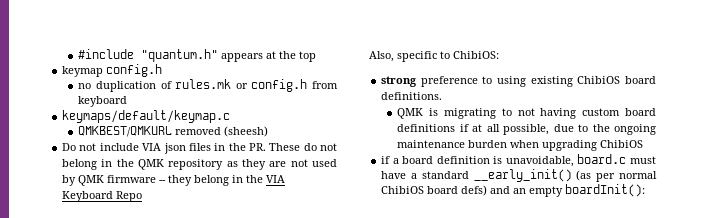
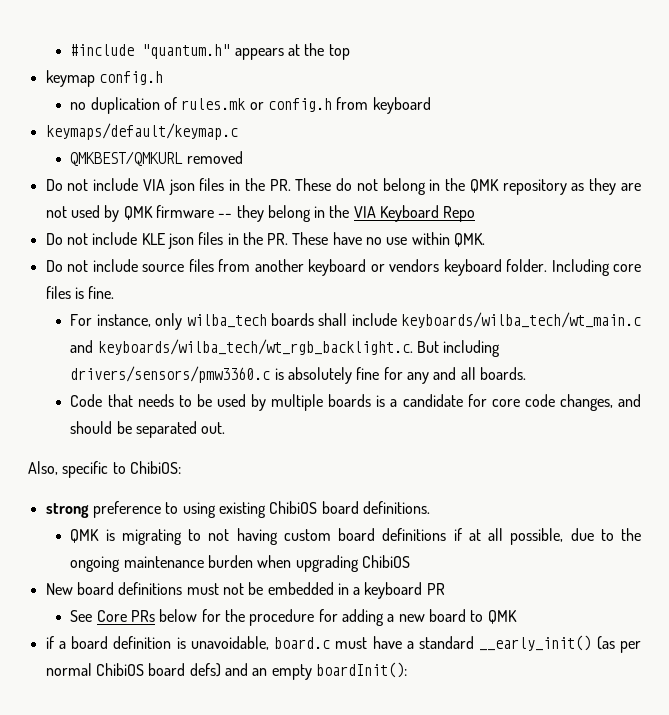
- QMKBEST/QMKURL removed (sheesh)
+ QMKBEST/QMKURL removed
+ Do not include KLE json files in the PR. These have no use within QMK.
+ Do not include source files from another keyboard or vendors keyboard folder. Including core files is fine.
+ For instance, only wilba_tech boards shall include keyboards/wilba_tech/wt_main.c and keyboards/wilba_tech/wt_rgb_backlight.c. But including drivers/sensors/pmw3360.c is absolutely fine for any and all boards.
+ Code that needs to be used by multiple boards is a candidate for core code changes, and should be separated out.
+ New board definitions must not be embedded in a keyboard PR
+ See Core PRs below for the procedure for adding a new board to QMK

